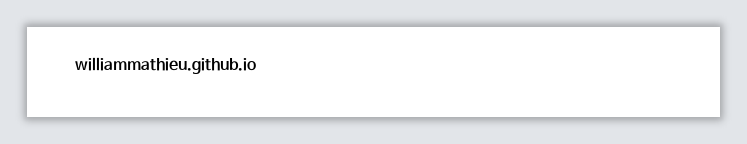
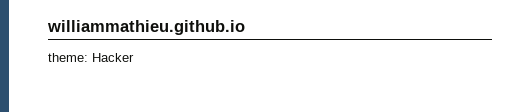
+ theme: Hacker

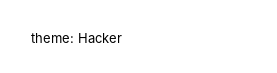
- williammathieu.github.io

